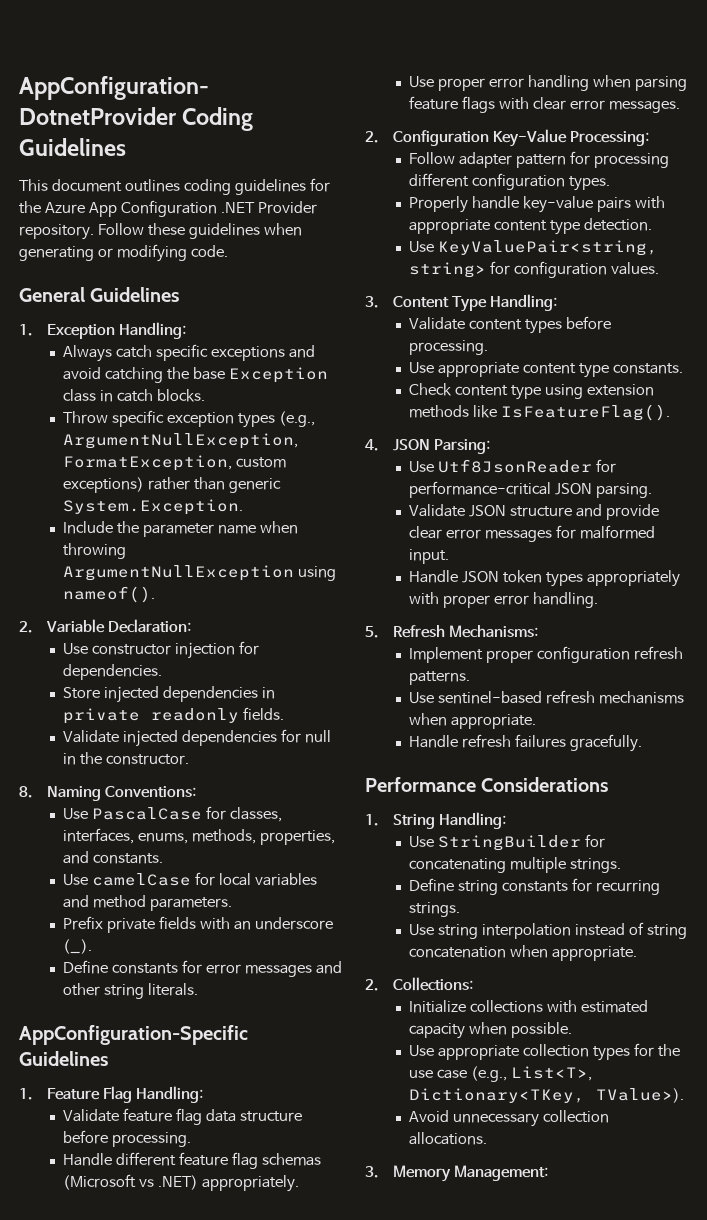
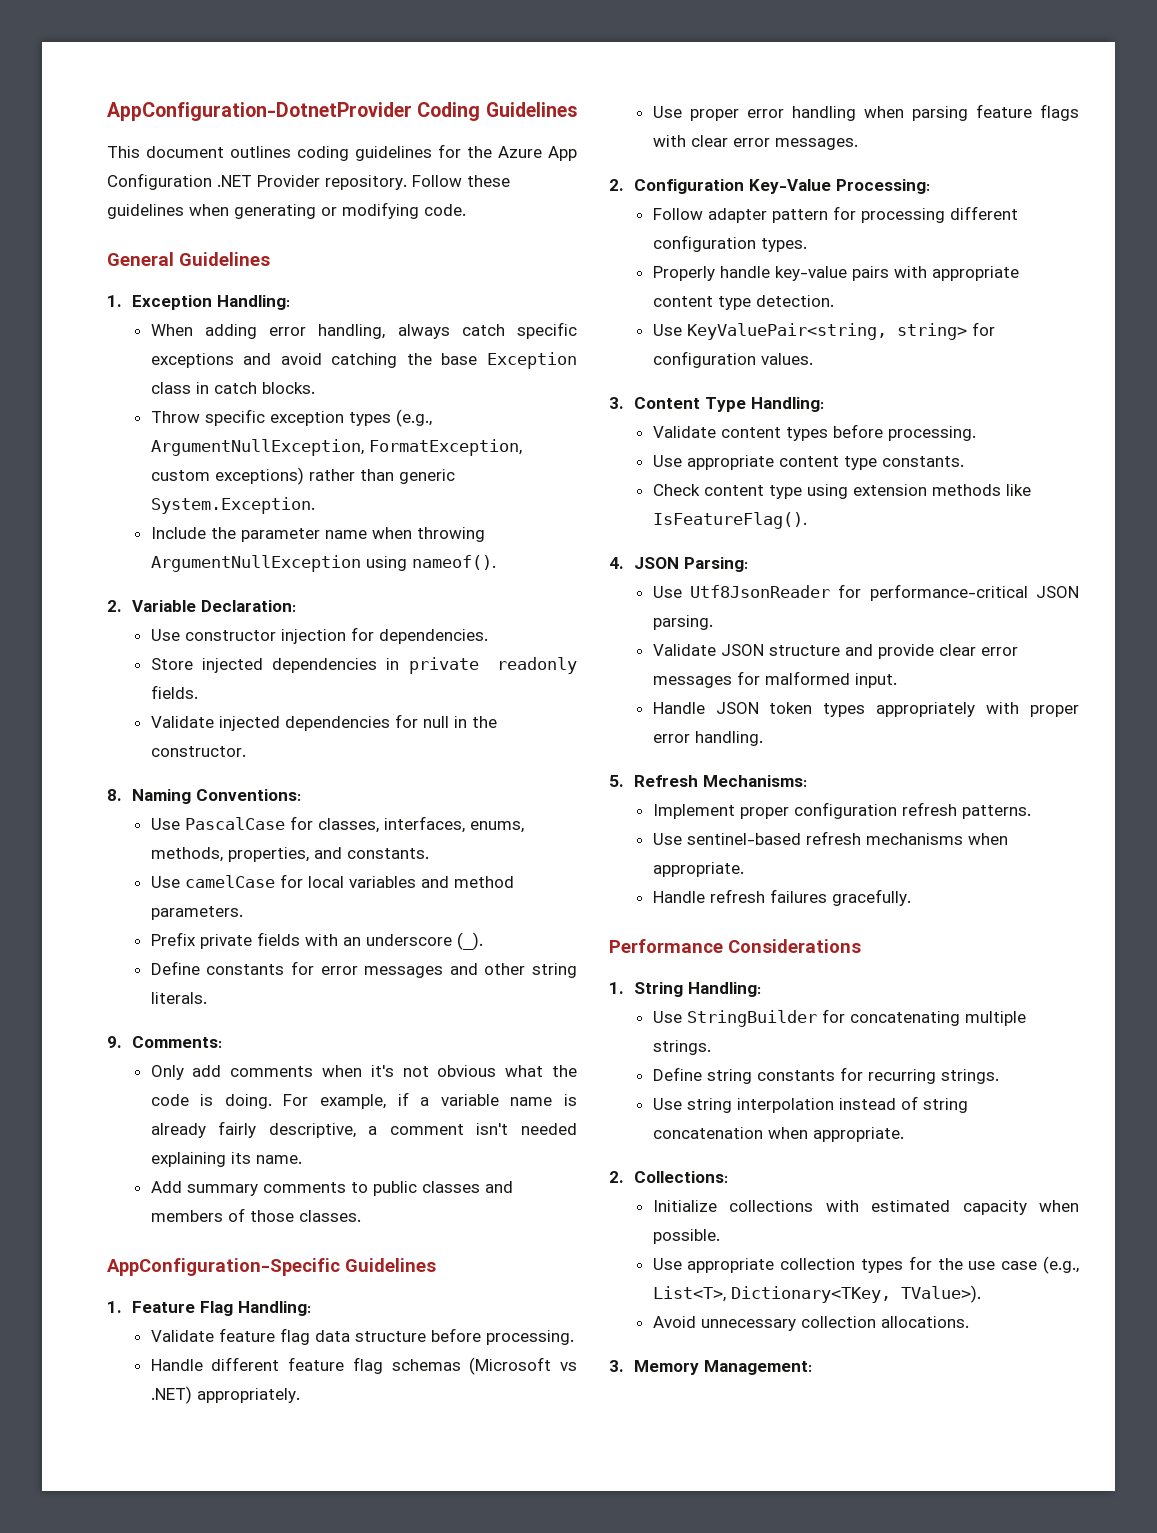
- Always catch specific exceptions and avoid catching the base Exception class in catch blocks.
+ When adding error handling, always catch specific exceptions and avoid catching the base Exception class in catch blocks.
+ 9. Comments:
+ Only add comments when it's not obvious what the code is doing. For example, if a variable name is already fairly descriptive, a comment isn't needed explaining its name.
+ Add summary comments to public classes and members of those classes.

